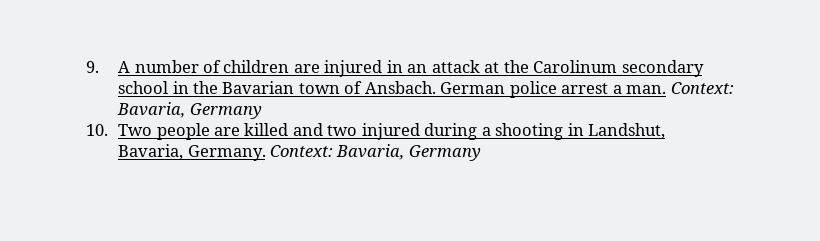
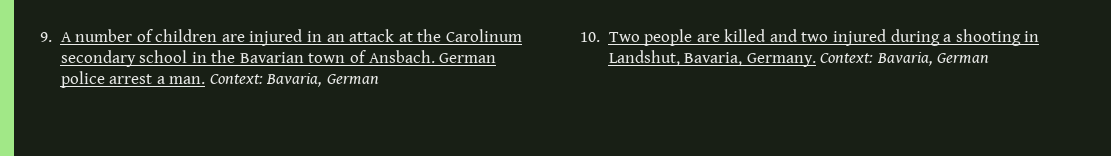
- German police arrest a man. Context: Bavaria, Germany
+ German police arrest a man. Context: Bavaria, German
- 10. Two people are killed and two injured during a shooting in Landshut, Bavaria, Germany. Context: Bavaria, Germany
+ 10. Two people are killed and two injured during a shooting in Landshut, Bavaria, Germany. Context: Bavaria, German

